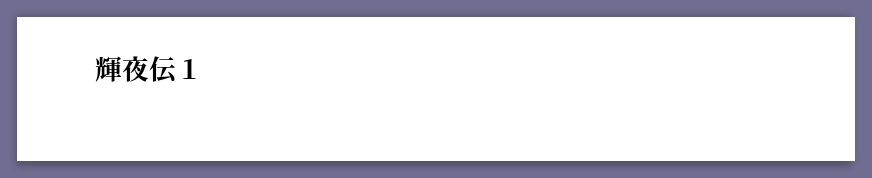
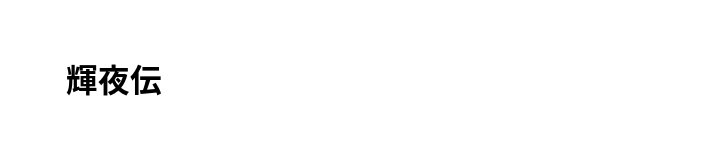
- 輝夜伝１
+ 輝夜伝

